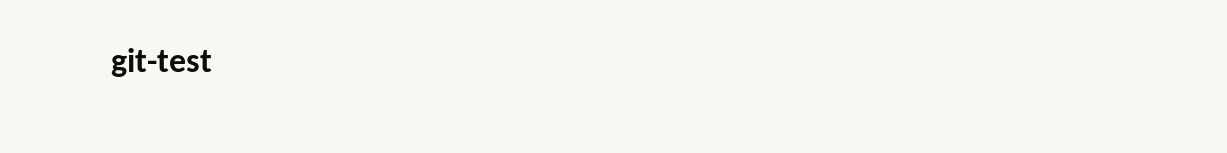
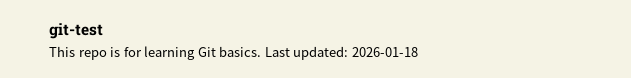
+ This repo is for learning Git basics. Last updated: 2026-01-18

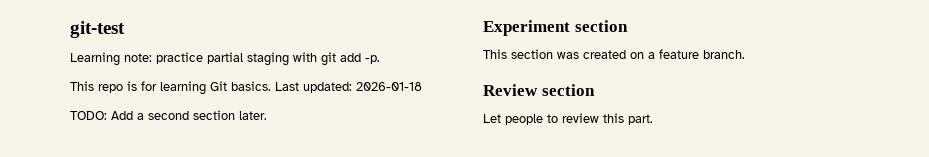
+ Learning note: practice partial staging with git add -p.
+ TODO: Add a second section later.
+ Experiment section
+ This section was created on a feature branch.
+ Review section
+ Let people to review this part.

